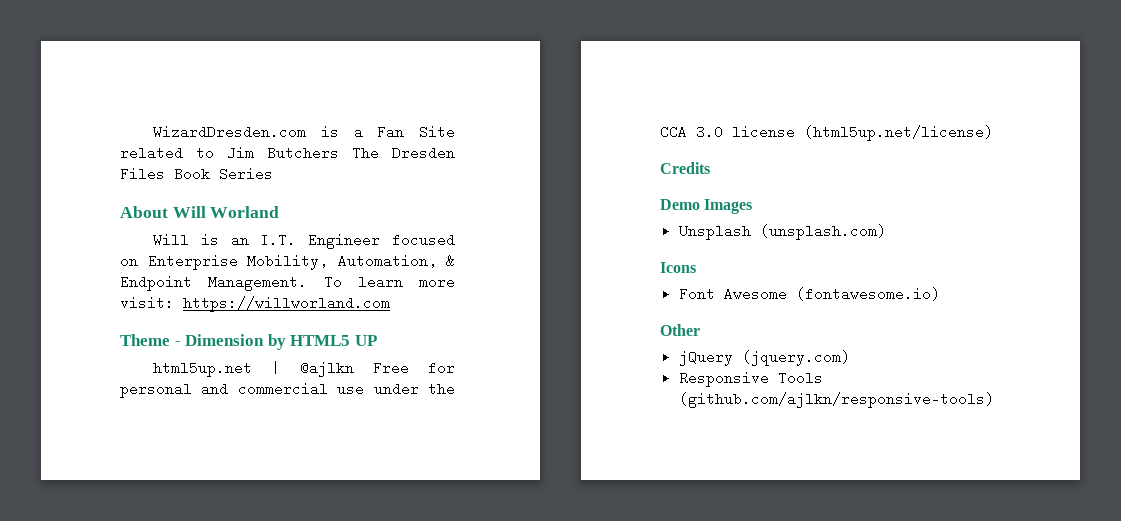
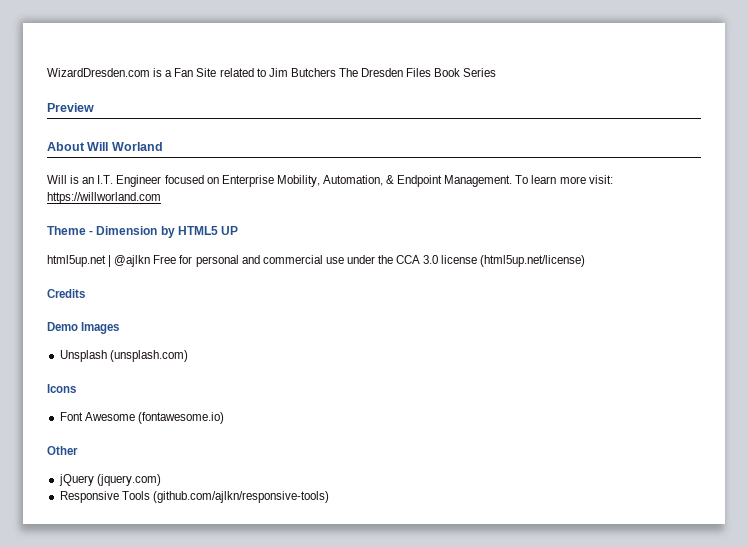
+ Preview

